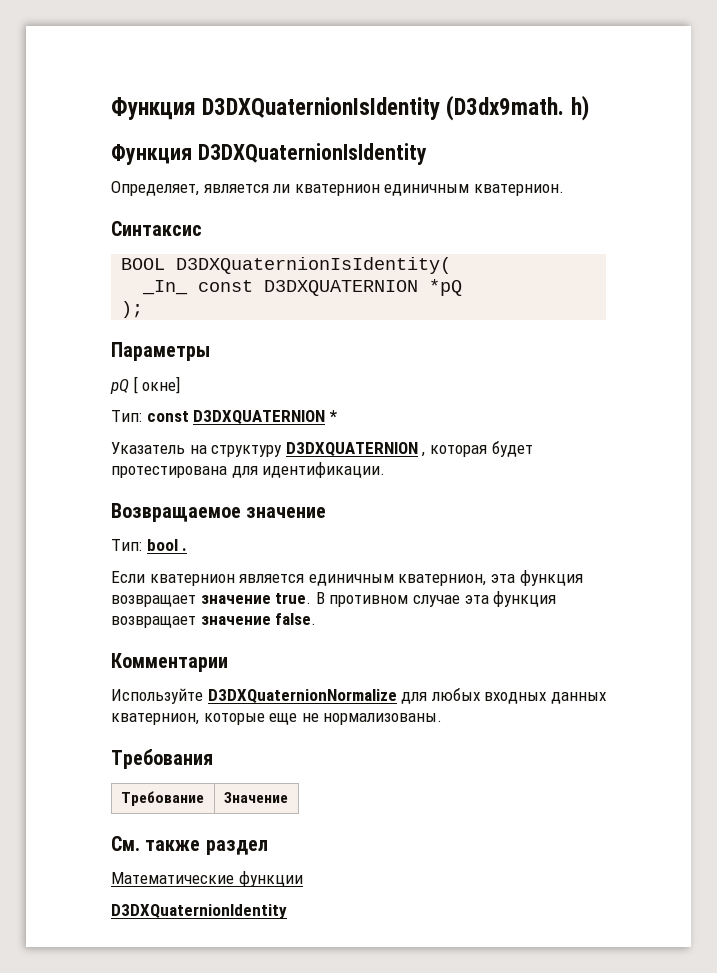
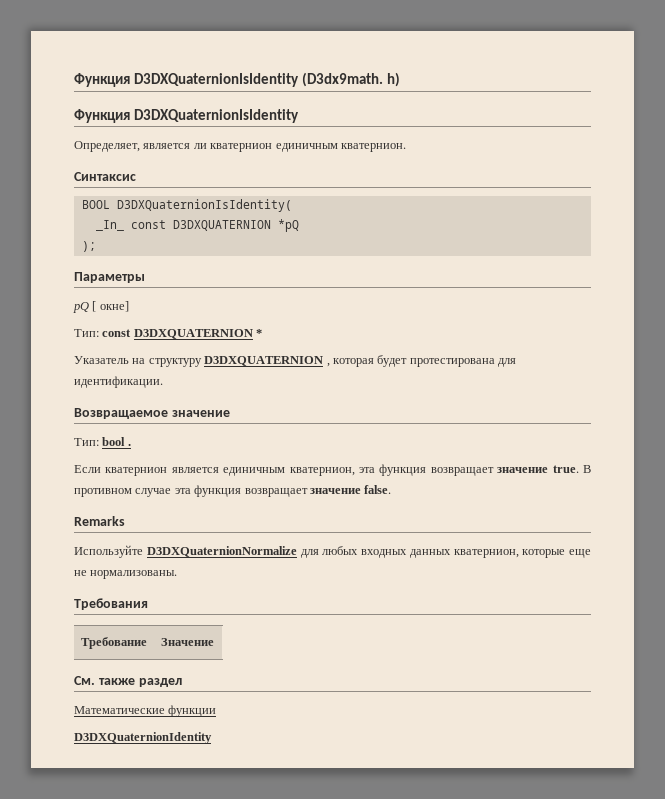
- Комментарии
+ Remarks

